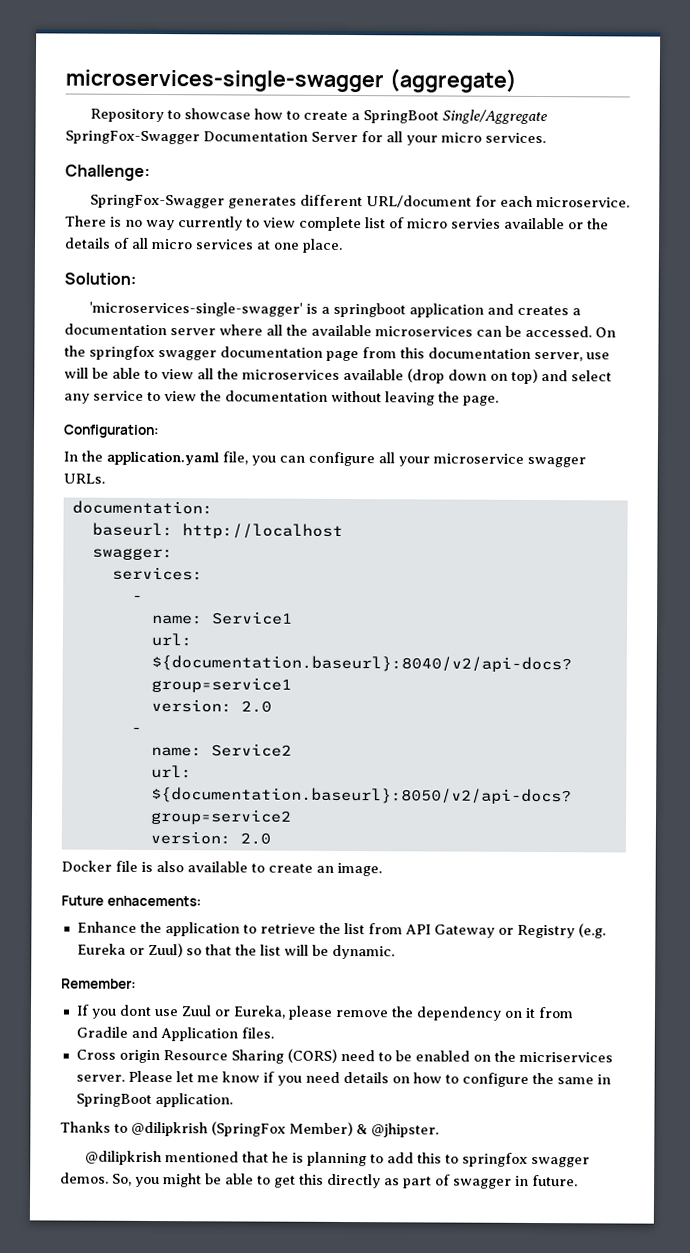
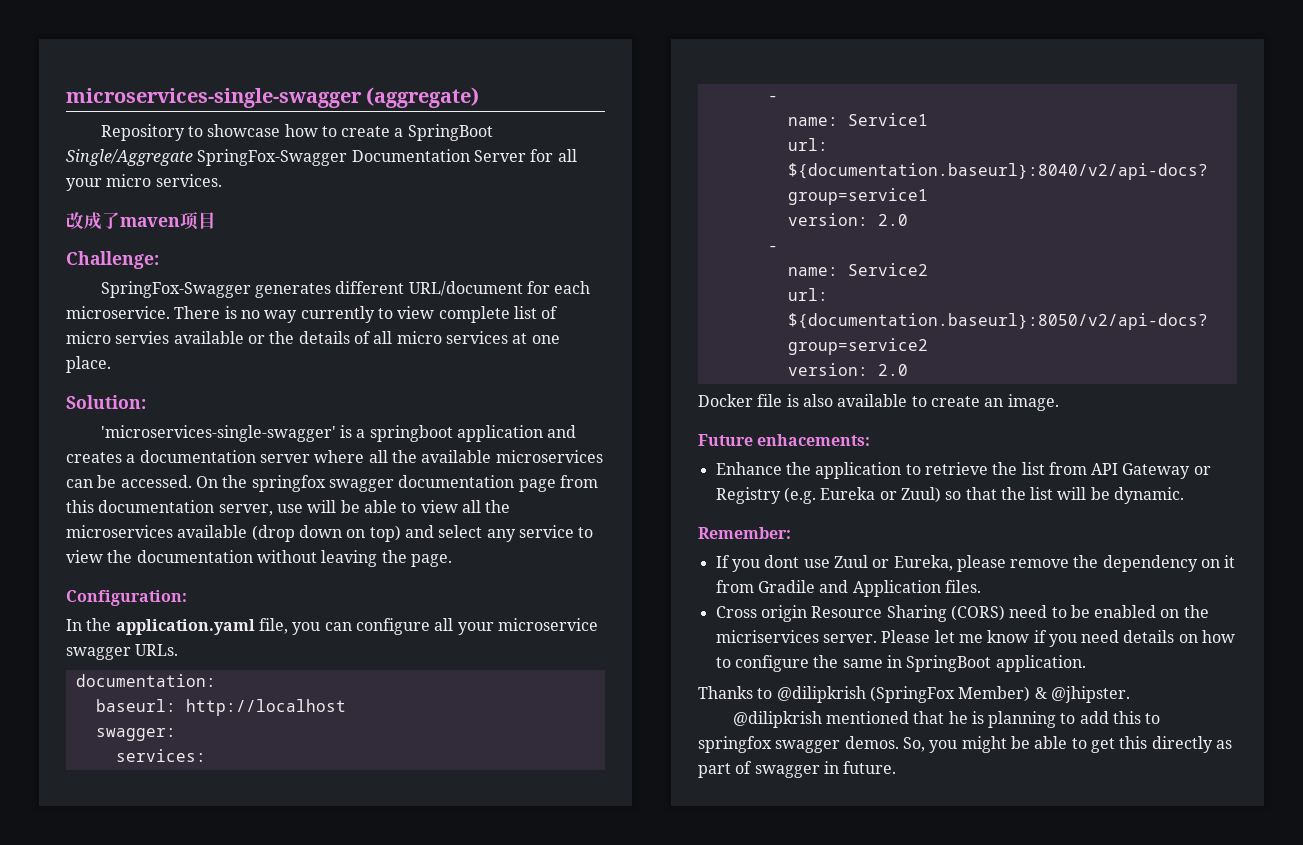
+ 改成了maven项目

